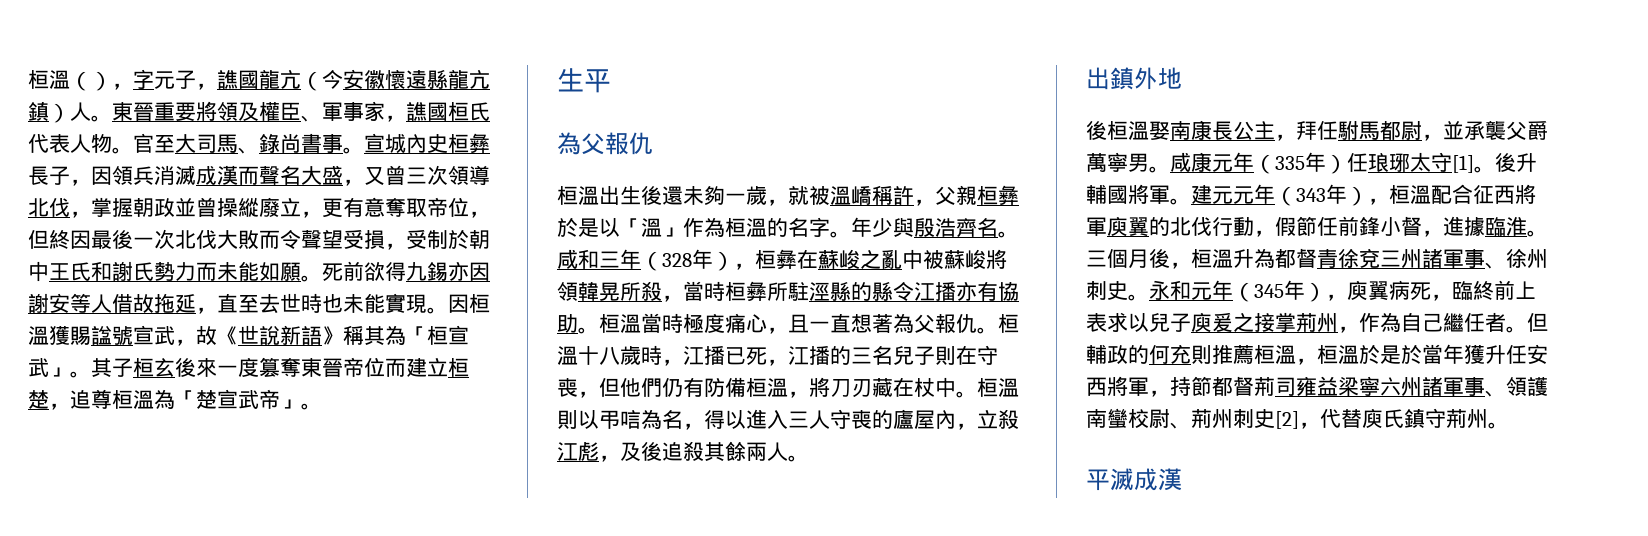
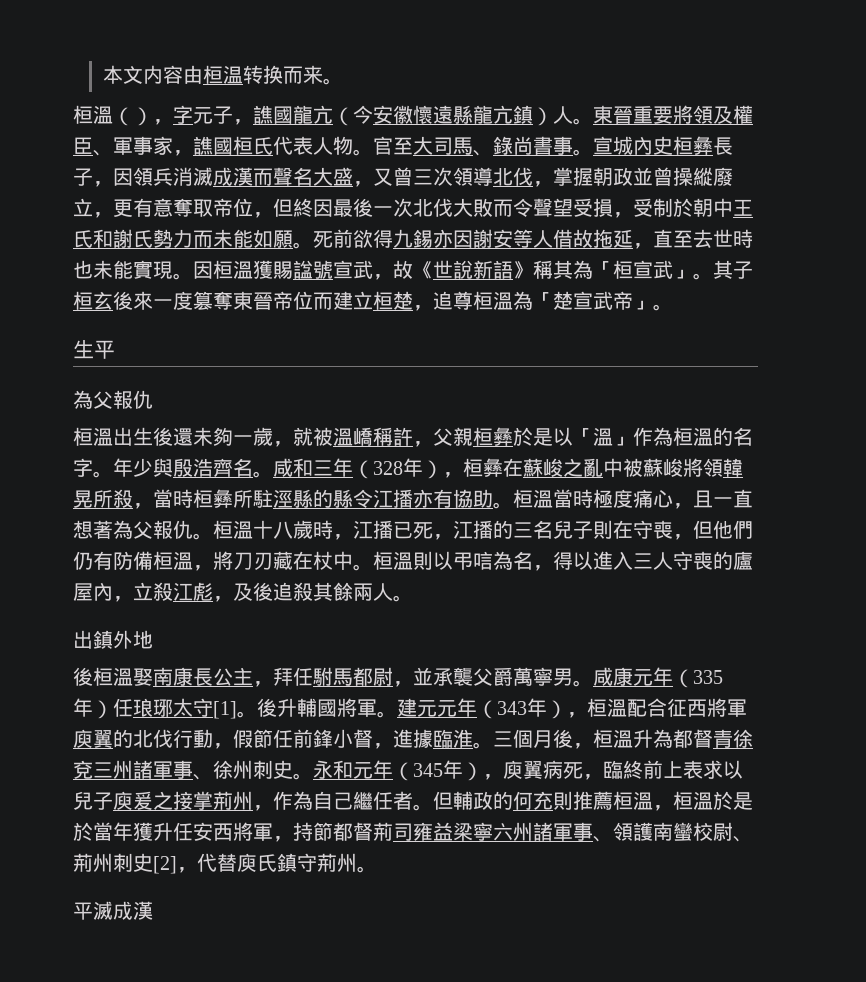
+ 本文内容由桓温转换而来。

